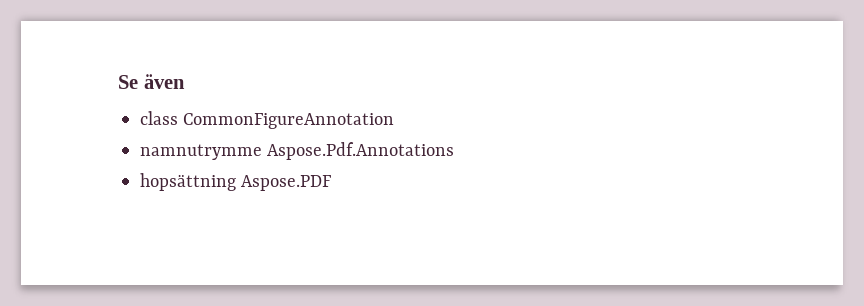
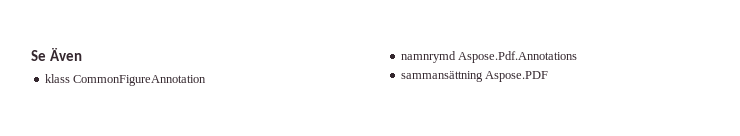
- Se även
- class CommonFigureAnnotation
+ Se Även
+ klass CommonFigureAnnotation
- namnutrymme Aspose.Pdf.Annotations
+ namnrymd Aspose.Pdf.Annotations
- hopsättning Aspose.PDF
+ sammansättning Aspose.PDF

